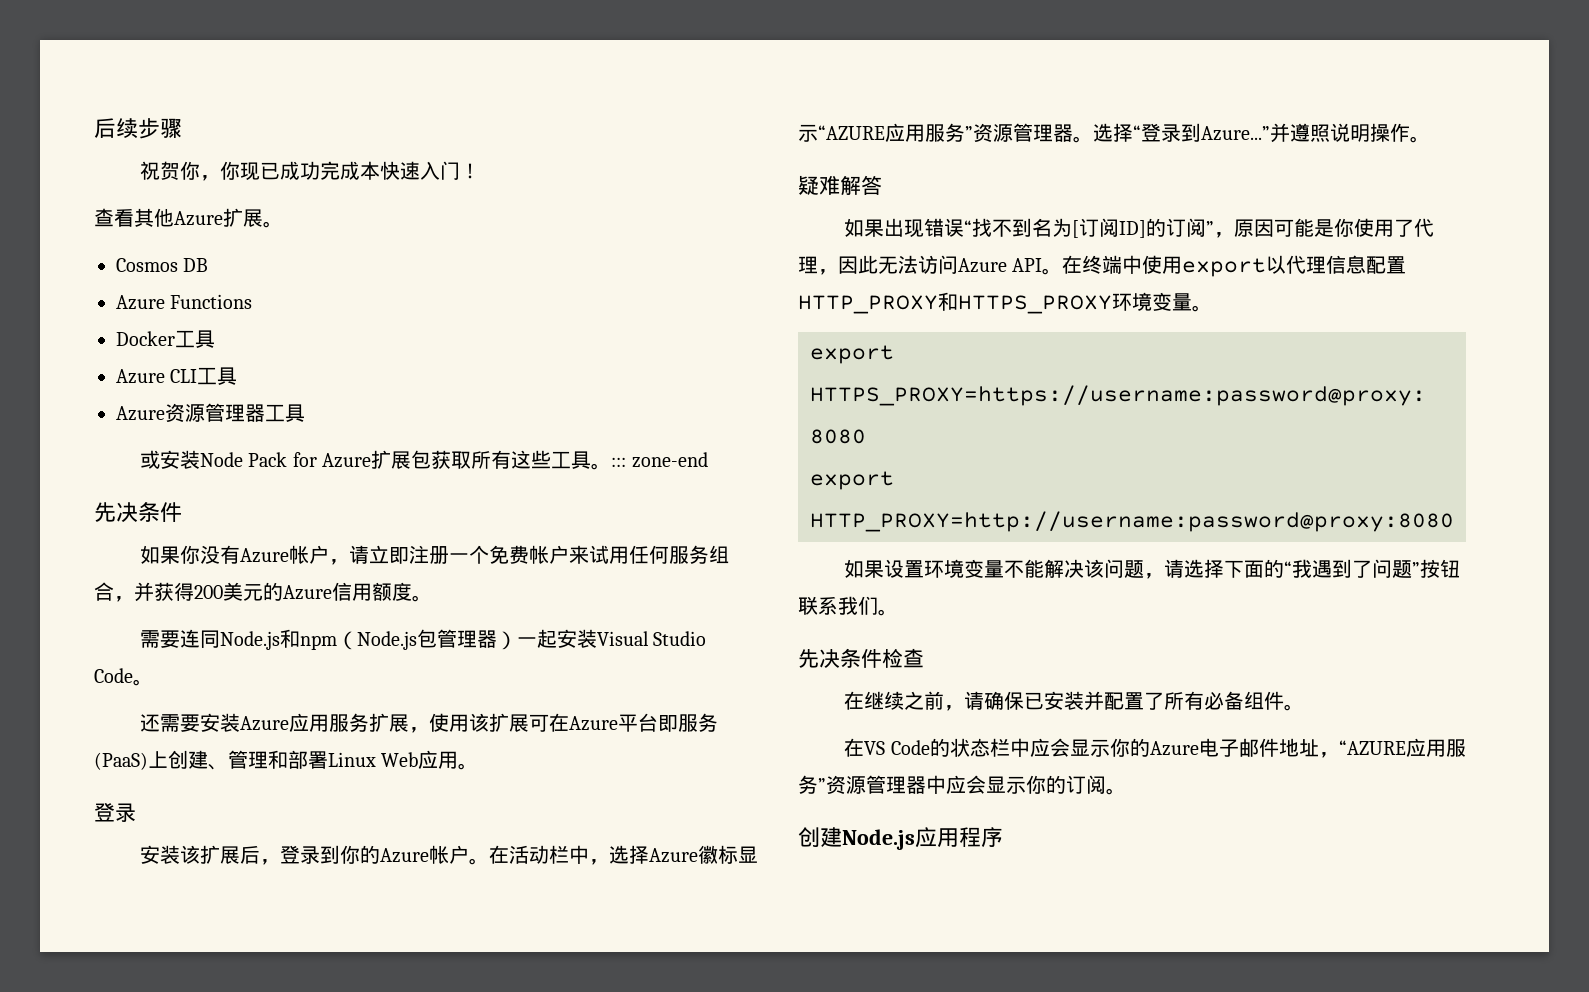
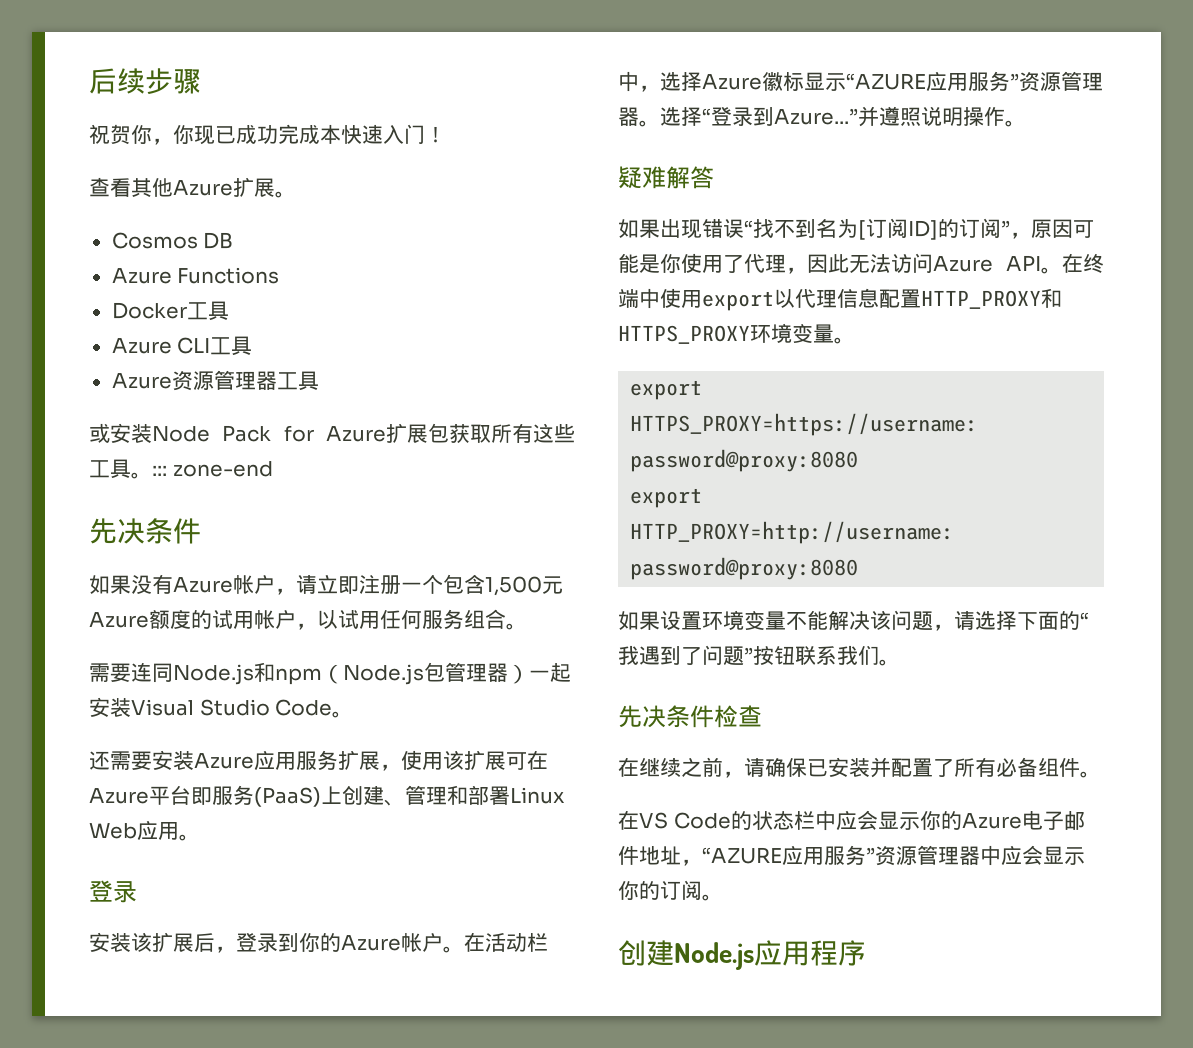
- 如果你没有Azure帐户，请立即注册一个免费帐户来试用任何服务组合，并获得200美元的Azure信用额度。
+ 如果没有Azure帐户，请立即注册一个包含1,500元Azure额度的试用帐户，以试用任何服务组合。

